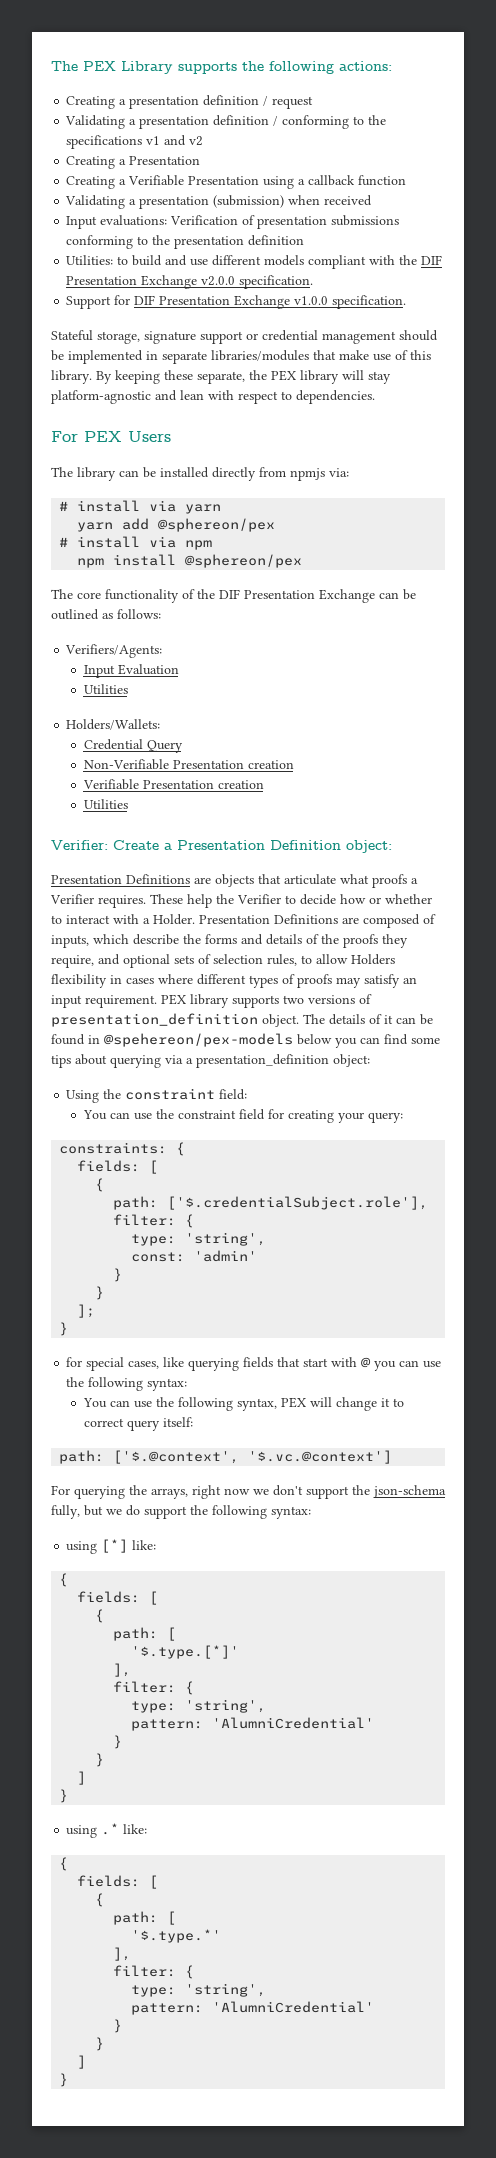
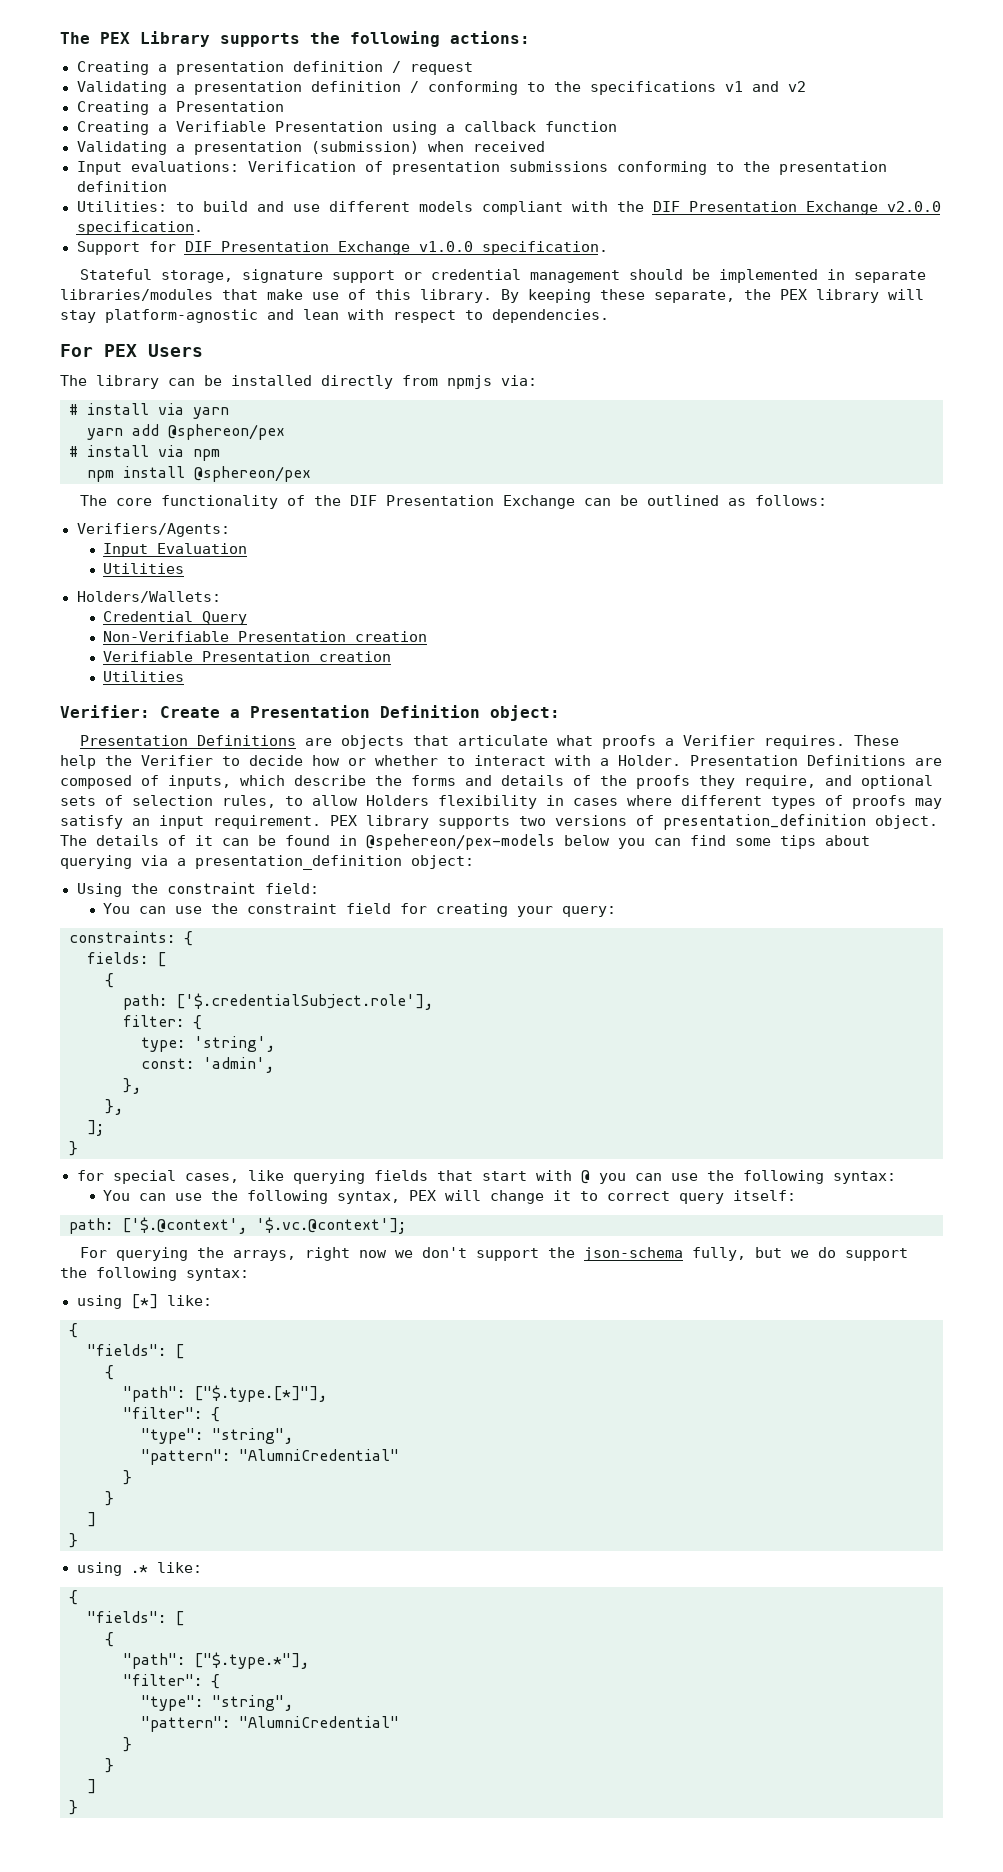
- const: 'admin'
- }
- }
+ const: 'admin',
+ },
+ },
- path: ['$.@context', '$.vc.@context']
+ path: ['$.@context', '$.vc.@context'];
  using [*] like:
  {
- fields: [
+ "fields": [
  {
- path: [
- '$.type.[*]'
- ],
- filter: {
- type: 'string',
- pattern: 'AlumniCredential'
+ "path": ["$.type.[*]"],
+ "filter": {
+ "type": "string",
+ "pattern": "AlumniCredential"
  using .* like:
  {
- fields: [
+ "fields": [
  {
- path: [
- '$.type.*'
- ],
- filter: {
- type: 'string',
- pattern: 'AlumniCredential'
+ "path": ["$.type.*"],
+ "filter": {
+ "type": "string",
+ "pattern": "AlumniCredential"

